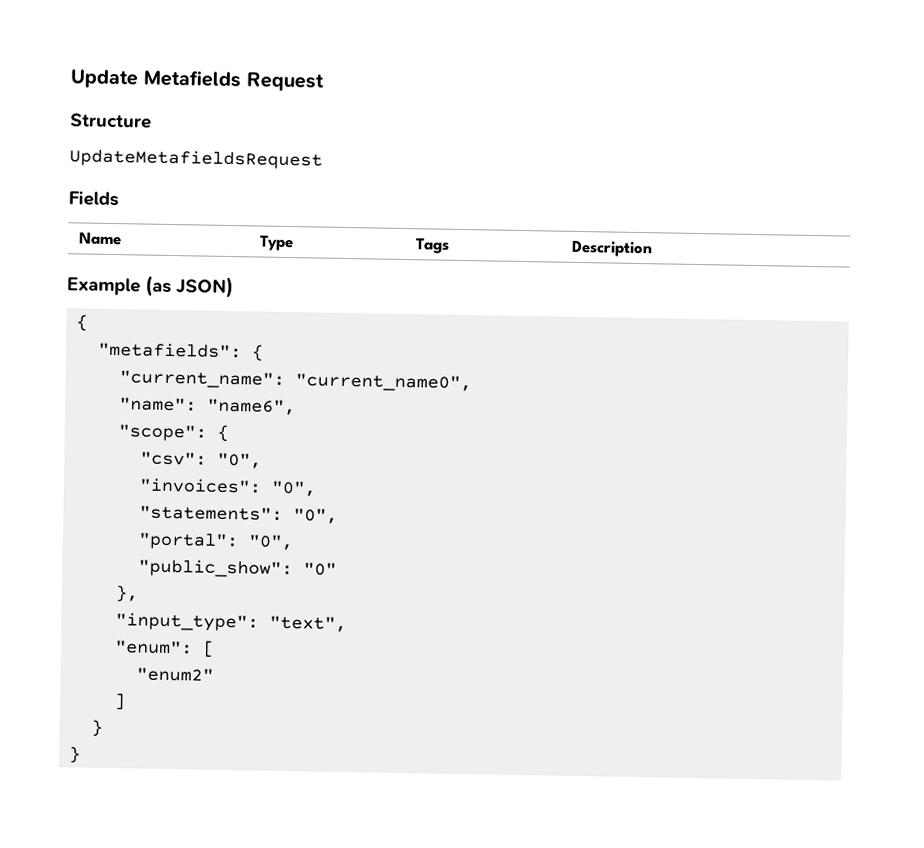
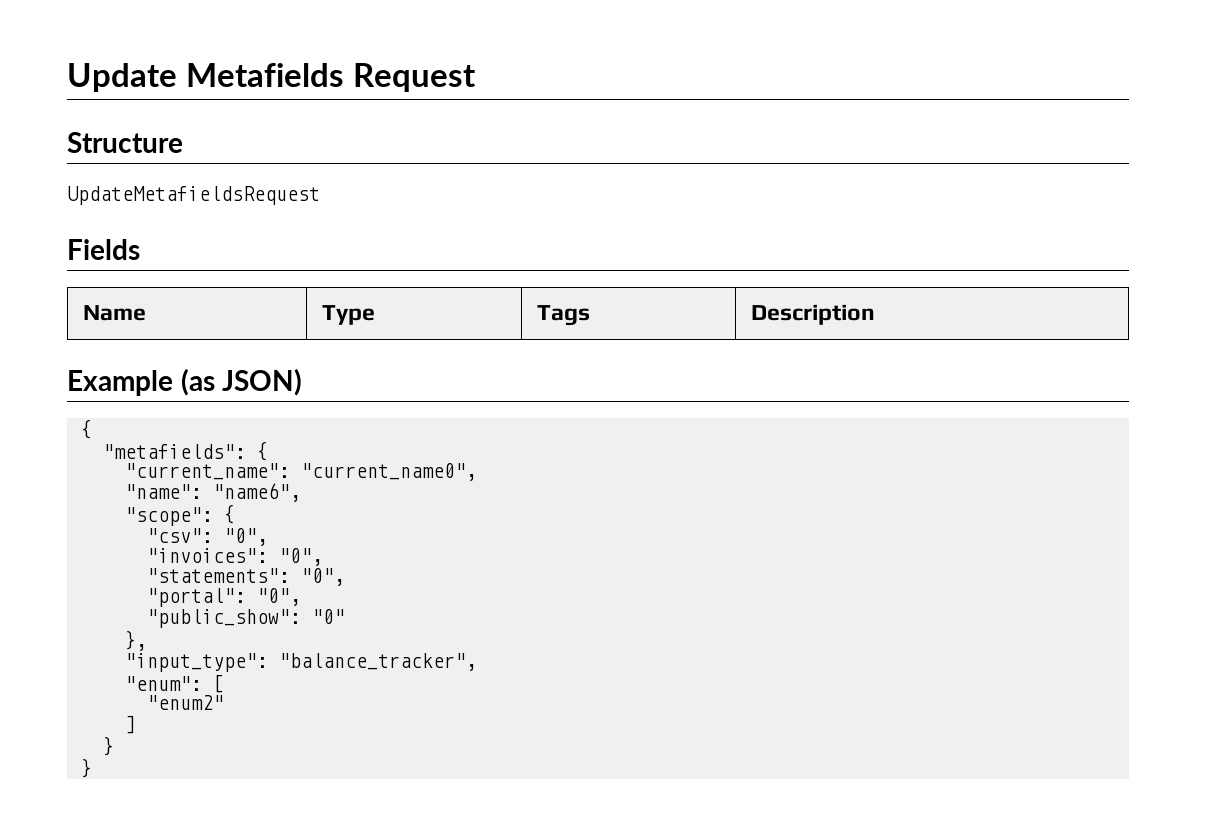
- "input_type": "text",
+ "input_type": "balance_tracker",

